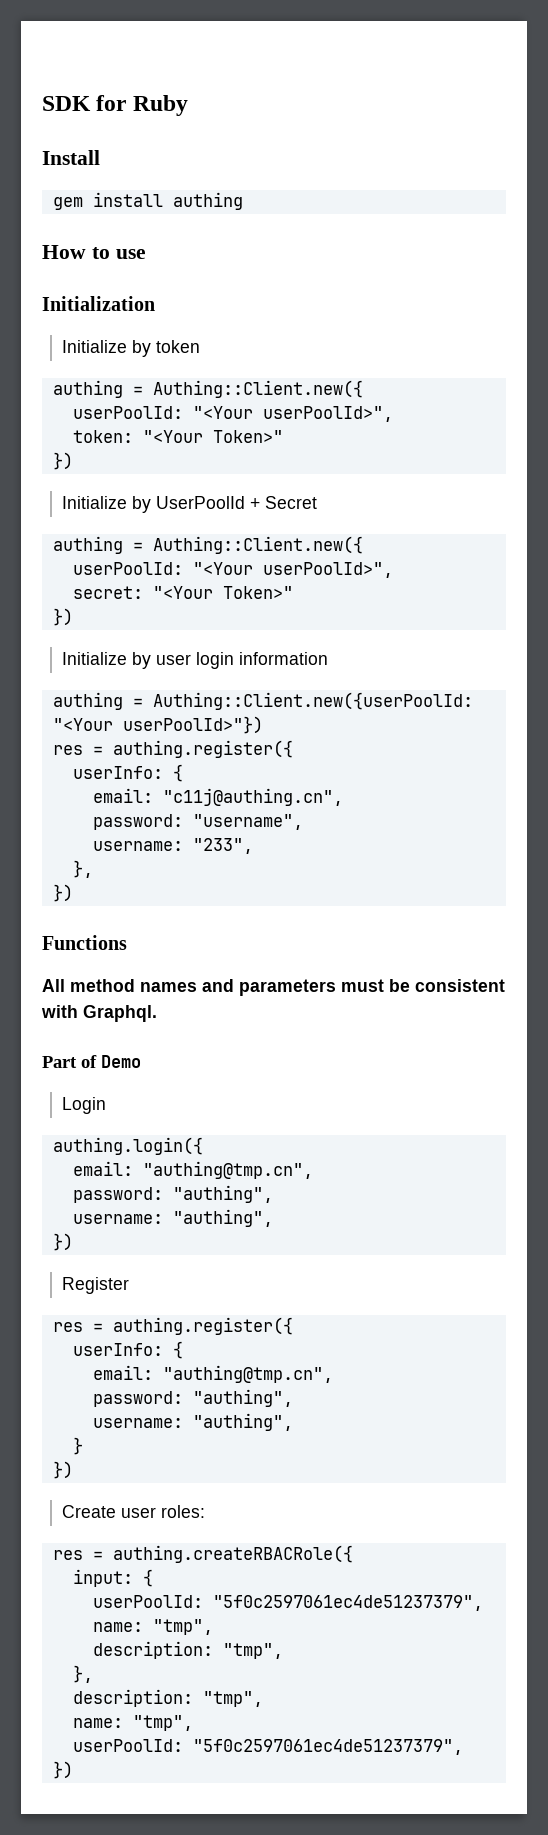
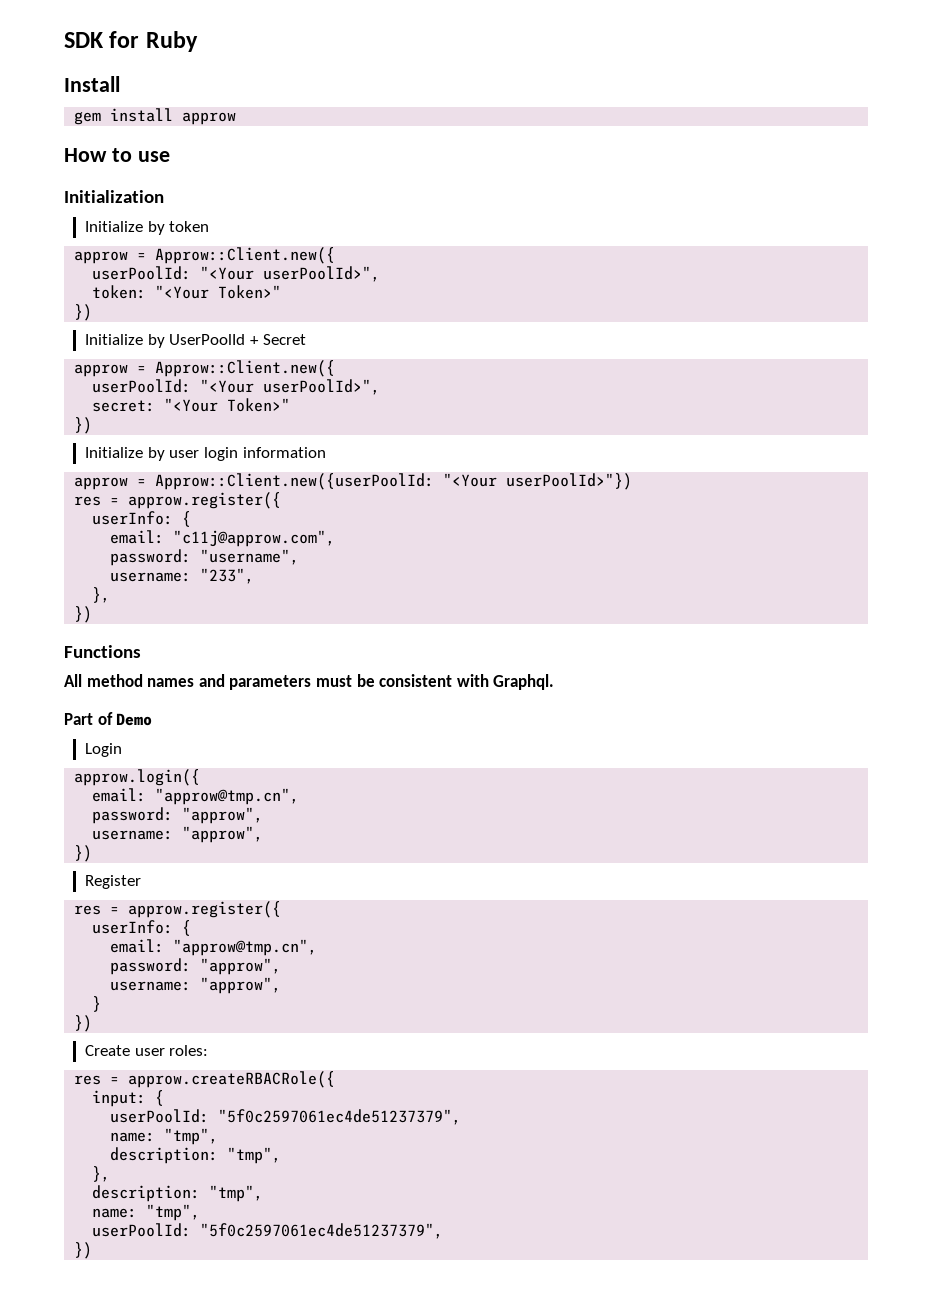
- gem install authing
+ gem install approw
  Initialize by token
- authing = Authing::Client.new({
+ approw = Approw::Client.new({
  Initialize by UserPoolId + Secret
- authing = Authing::Client.new({
+ approw = Approw::Client.new({
- authing = Authing::Client.new({userPoolId: "<Your userPoolId>"})
- res = authing.register({
+ approw = Approw::Client.new({userPoolId: "<Your userPoolId>"})
+ res = approw.register({
  userInfo: {
- email: "c11j@authing.cn",
+ email: "c11j@approw.com",
- authing.login({
- email: "authing@tmp.cn",
- password: "authing",
- username: "authing",
+ approw.login({
+ email: "approw@tmp.cn",
+ password: "approw",
+ username: "approw",
  Register
- res = authing.register({
+ res = approw.register({
  userInfo: {
- email: "authing@tmp.cn",
- password: "authing",
- username: "authing",
+ email: "approw@tmp.cn",
+ password: "approw",
+ username: "approw",
- res = authing.createRBACRole({
+ res = approw.createRBACRole({

